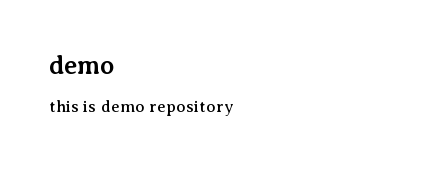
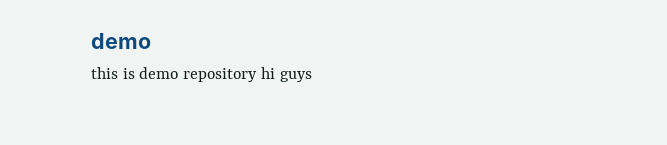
- this is demo repository
+ this is demo repository hi guys

